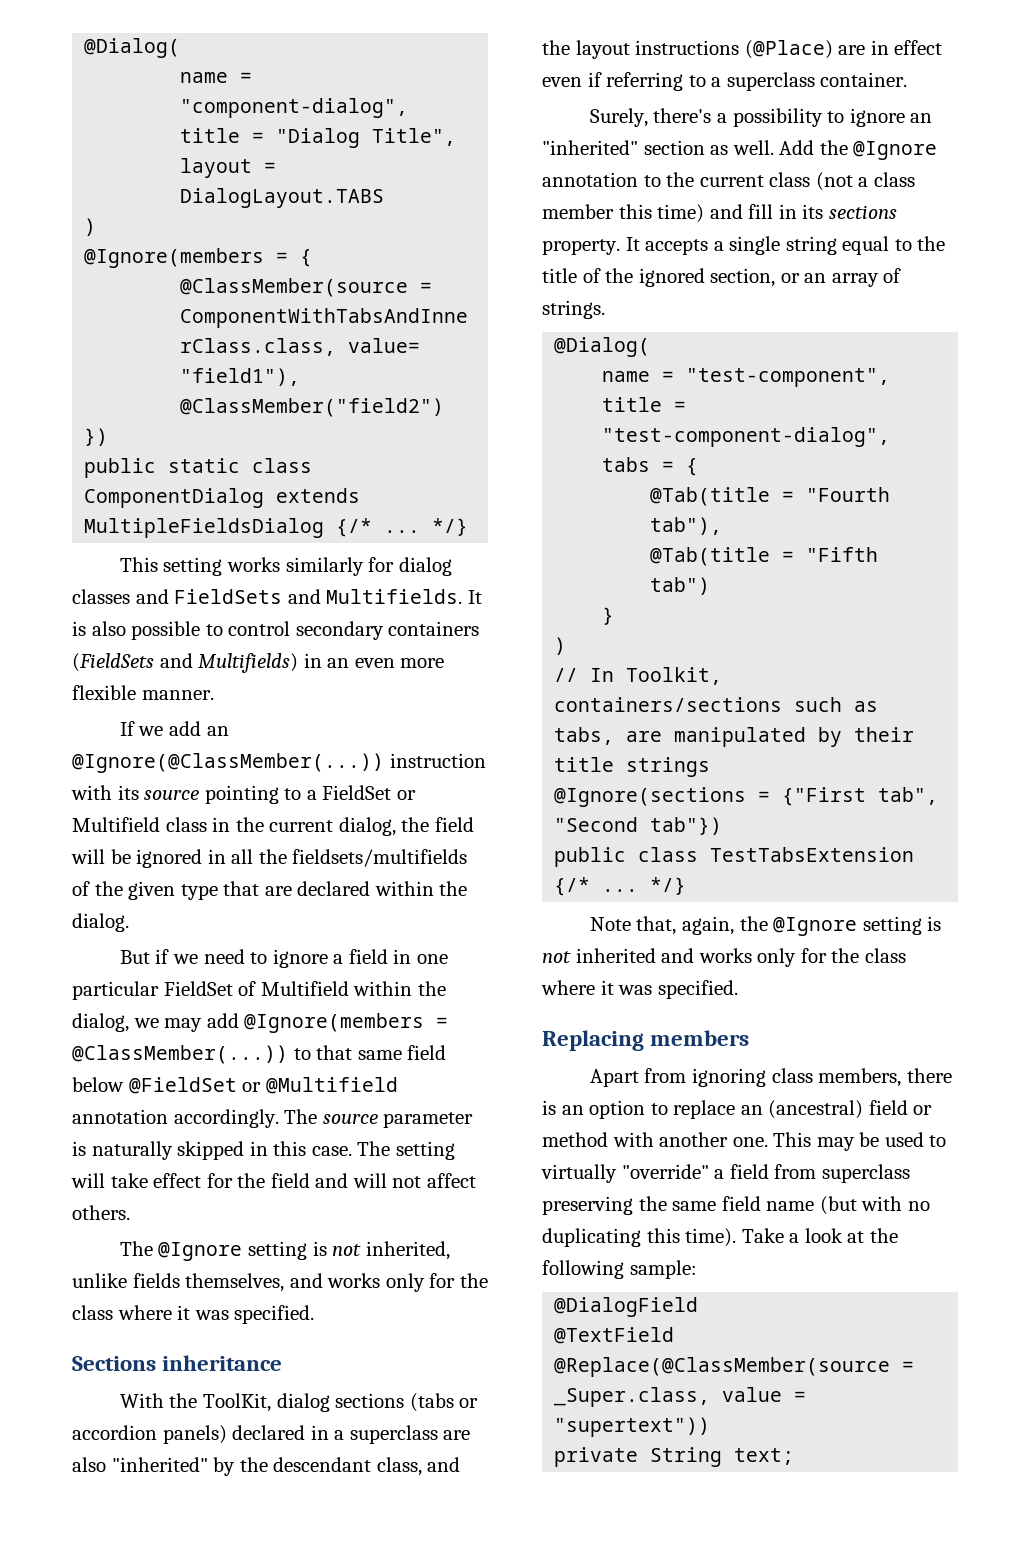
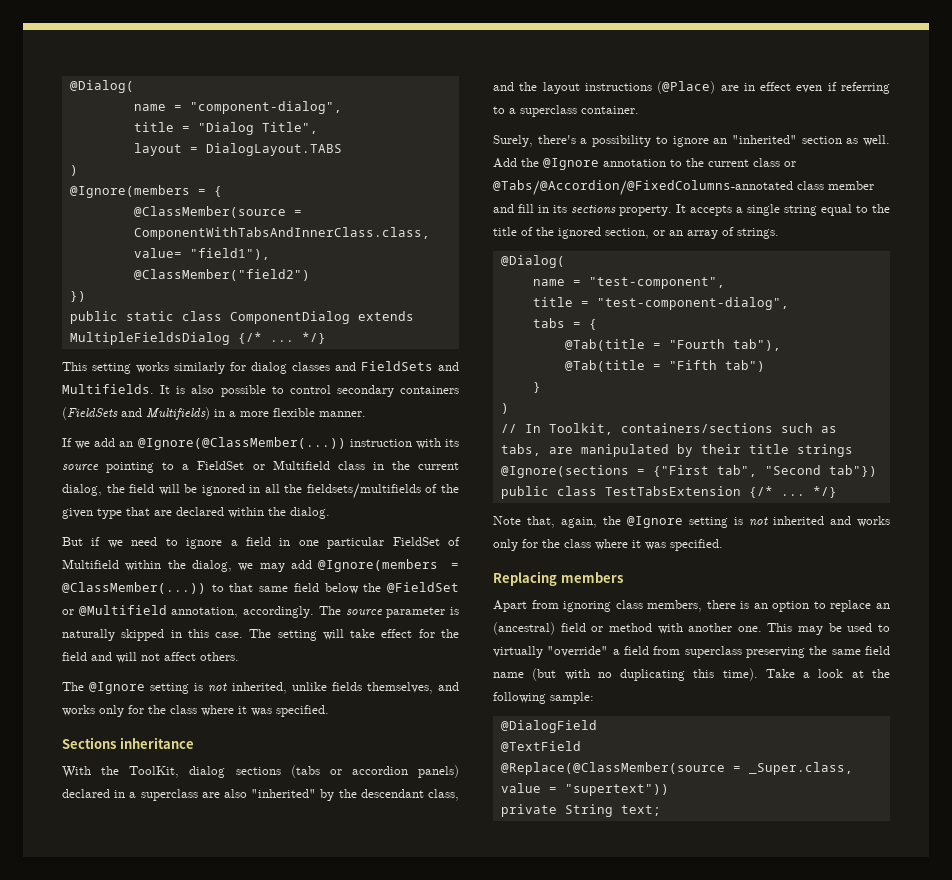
- It is also possible to control secondary containers (FieldSets and Multifields) in an even more flexible manner.
+ It is also possible to control secondary containers (FieldSets and Multifields) in a more flexible manner.
- But if we need to ignore a field in one particular FieldSet of Multifield within the dialog, we may add @Ignore(members = @ClassMember(...)) to that same field below @FieldSet or @Multifield annotation accordingly.
+ But if we need to ignore a field in one particular FieldSet of Multifield within the dialog, we may add @Ignore(members = @ClassMember(...)) to that same field below the @FieldSet or @Multifield annotation, accordingly.
- Add the @Ignore annotation to the current class (not a class member this time) and fill in its sections property.
+ Add the @Ignore annotation to the current class or @Tabs/@Accordion/@FixedColumns-annotated class member and fill in its sections property.

